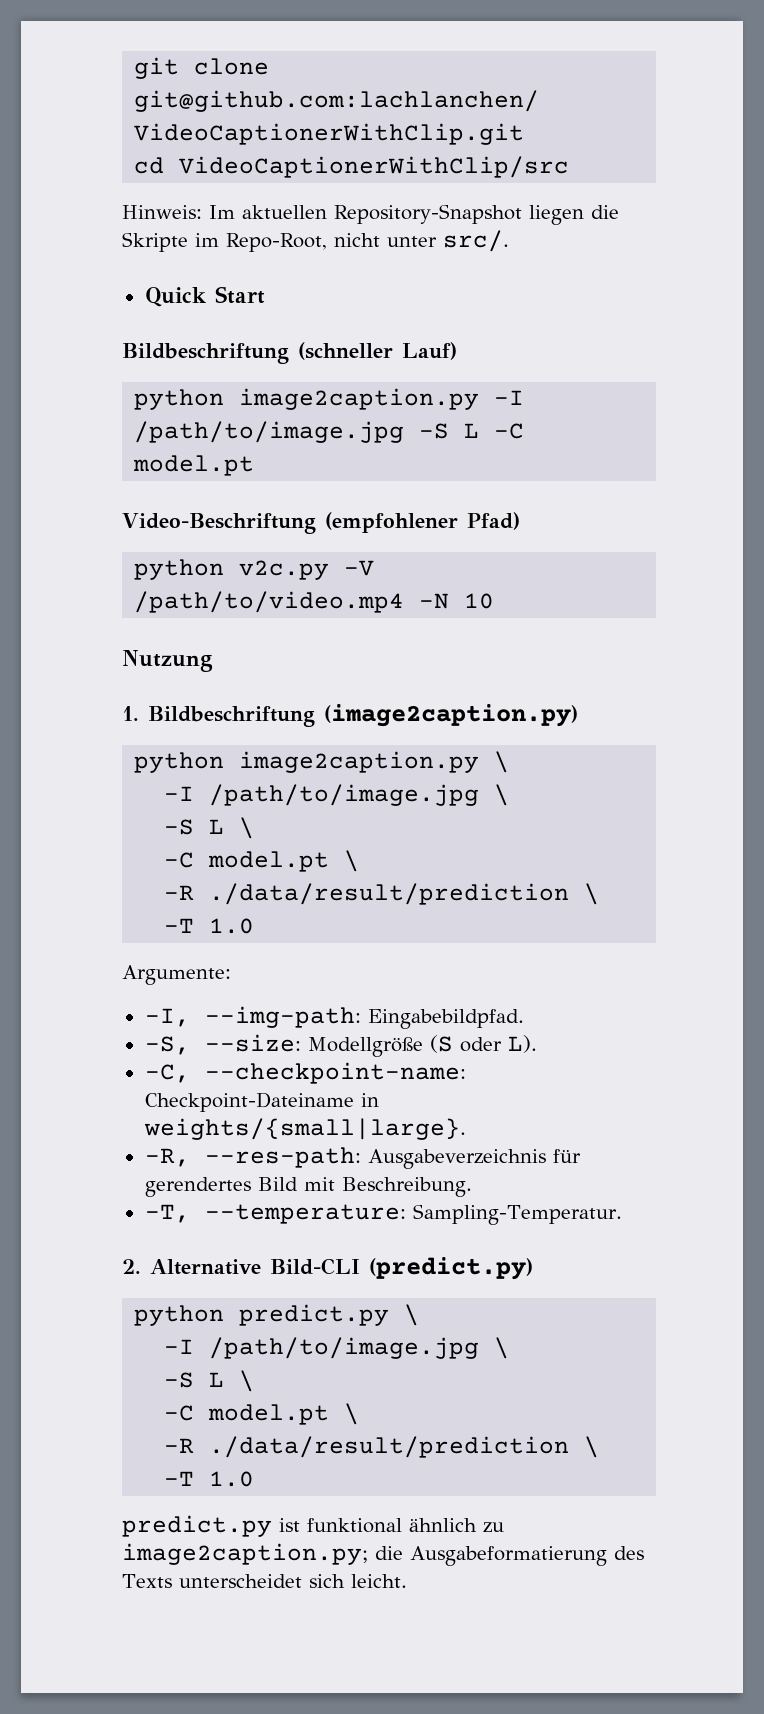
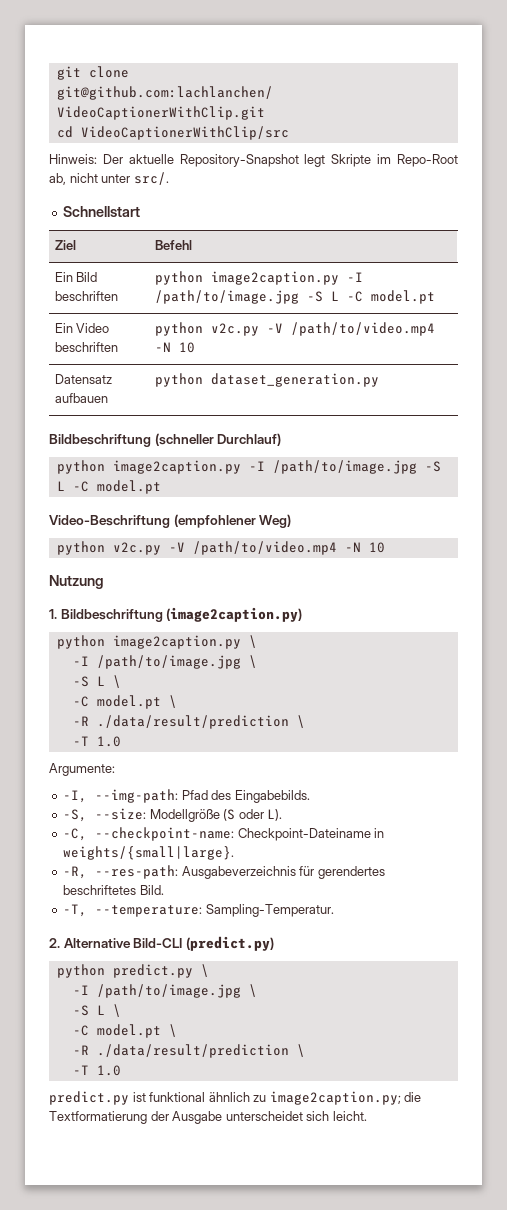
- Hinweis: Im aktuellen Repository-Snapshot liegen die Skripte im Repo-Root, nicht unter src/.
- Quick Start
+ Hinweis: Der aktuelle Repository-Snapshot legt Skripte im Repo-Root ab, nicht unter src/.
+ Schnellstart
+ Ziel | Befehl
+ Ein Bild beschriften | python image2caption.py -I /path/to/image.jpg -S L -C model.pt
+ Ein Video beschriften | python v2c.py -V /path/to/video.mp4 -N 10
+ Datensatz aufbauen | python dataset_generation.py
- Bildbeschriftung (schneller Lauf)
+ Bildbeschriftung (schneller Durchlauf)
- Video-Beschriftung (empfohlener Pfad)
+ Video-Beschriftung (empfohlener Weg)
- -I, --img-path: Eingabebildpfad.
+ -I, --img-path: Pfad des Eingabebilds.
- -R, --res-path: Ausgabeverzeichnis für gerendertes Bild mit Beschreibung.
+ -R, --res-path: Ausgabeverzeichnis für gerendertes beschriftetes Bild.
- predict.py ist funktional ähnlich zu image2caption.py; die Ausgabeformatierung des Texts unterscheidet sich leicht.
+ predict.py ist funktional ähnlich zu image2caption.py; die Textformatierung der Ausgabe unterscheidet sich leicht.

